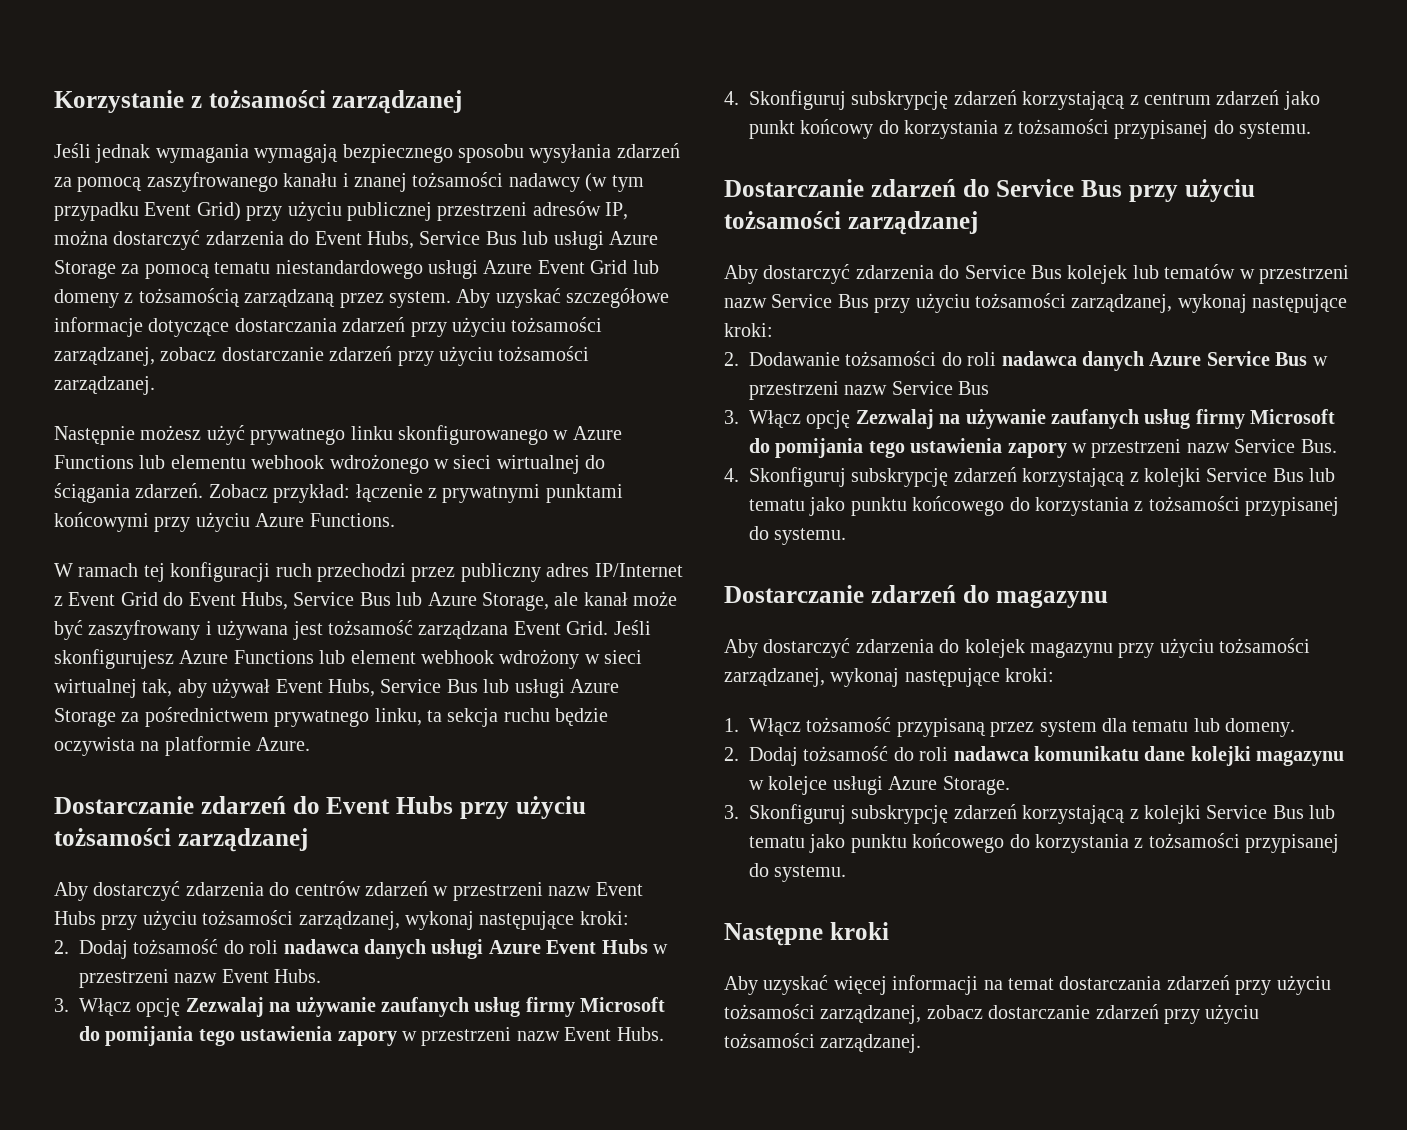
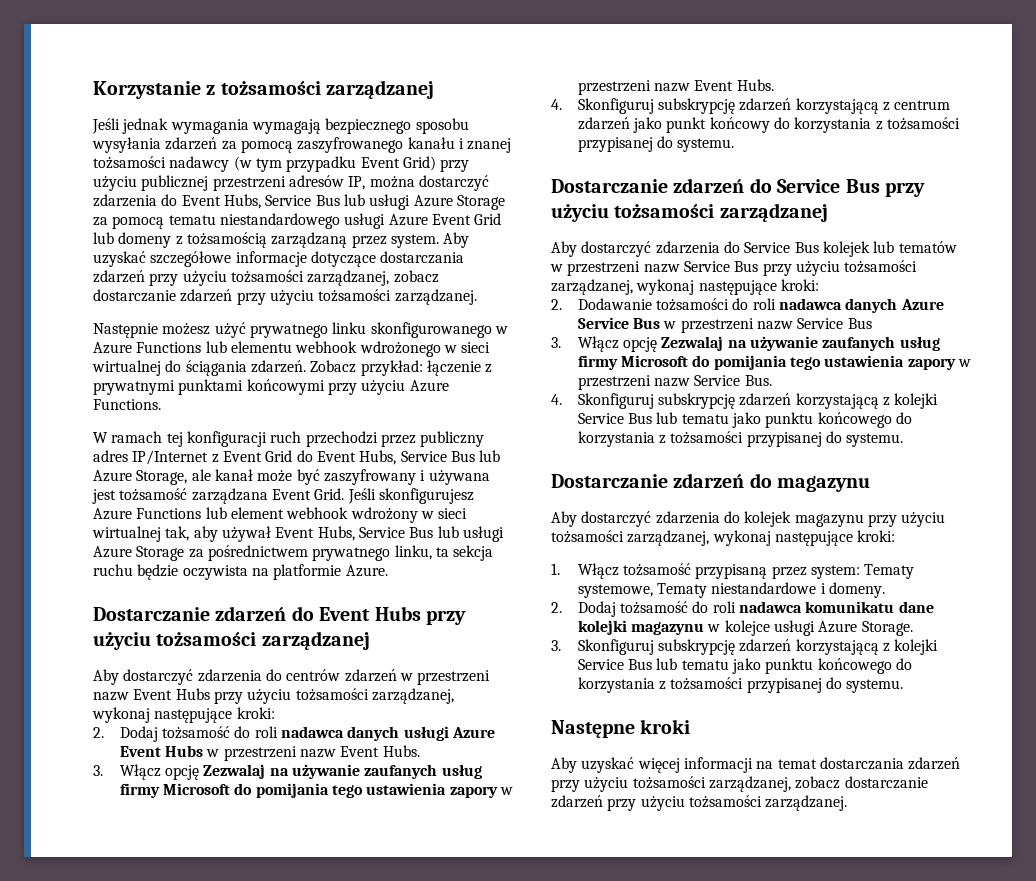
- 1. Włącz tożsamość przypisaną przez system dla tematu lub domeny.
+ 1. Włącz tożsamość przypisaną przez system: Tematy systemowe, Tematy niestandardowe i domeny.

